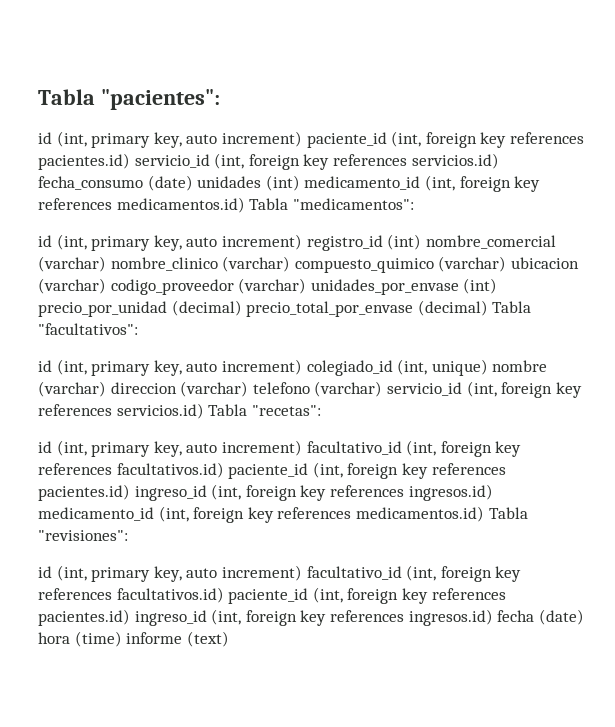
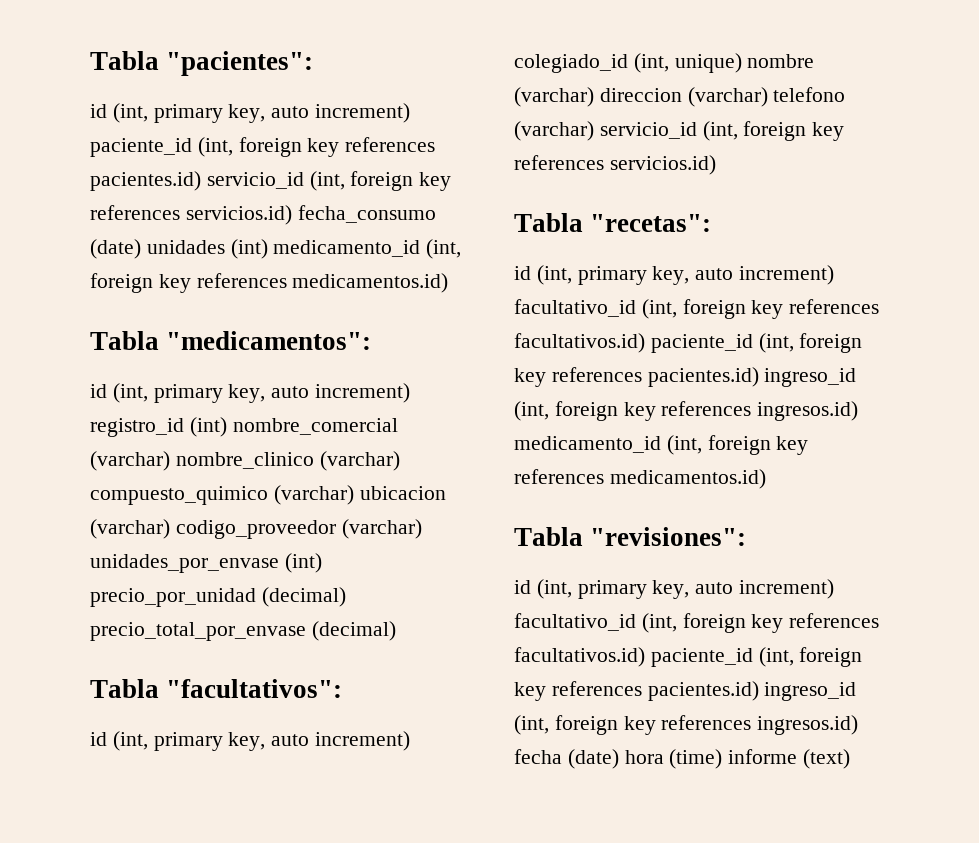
- id (int, primary key, auto increment) paciente_id (int, foreign key references pacientes.id) servicio_id (int, foreign key references servicios.id) fecha_consumo (date) unidades (int) medicamento_id (int, foreign key references medicamentos.id) Tabla "medicamentos":
+ id (int, primary key, auto increment) paciente_id (int, foreign key references pacientes.id) servicio_id (int, foreign key references servicios.id) fecha_consumo (date) unidades (int) medicamento_id (int, foreign key references medicamentos.id)
+ Tabla "medicamentos":
- id (int, primary key, auto increment) registro_id (int) nombre_comercial (varchar) nombre_clinico (varchar) compuesto_quimico (varchar) ubicacion (varchar) codigo_proveedor (varchar) unidades_por_envase (int) precio_por_unidad (decimal) precio_total_por_envase (decimal) Tabla "facultativos":
+ id (int, primary key, auto increment) registro_id (int) nombre_comercial (varchar) nombre_clinico (varchar) compuesto_quimico (varchar) ubicacion (varchar) codigo_proveedor (varchar) unidades_por_envase (int) precio_por_unidad (decimal) precio_total_por_envase (decimal)
+ Tabla "facultativos":
- id (int, primary key, auto increment) colegiado_id (int, unique) nombre (varchar) direccion (varchar) telefono (varchar) servicio_id (int, foreign key references servicios.id) Tabla "recetas":
+ id (int, primary key, auto increment) colegiado_id (int, unique) nombre (varchar) direccion (varchar) telefono (varchar) servicio_id (int, foreign key references servicios.id)
+ Tabla "recetas":
- id (int, primary key, auto increment) facultativo_id (int, foreign key references facultativos.id) paciente_id (int, foreign key references pacientes.id) ingreso_id (int, foreign key references ingresos.id) medicamento_id (int, foreign key references medicamentos.id) Tabla "revisiones":
+ id (int, primary key, auto increment) facultativo_id (int, foreign key references facultativos.id) paciente_id (int, foreign key references pacientes.id) ingreso_id (int, foreign key references ingresos.id) medicamento_id (int, foreign key references medicamentos.id)
+ Tabla "revisiones":

